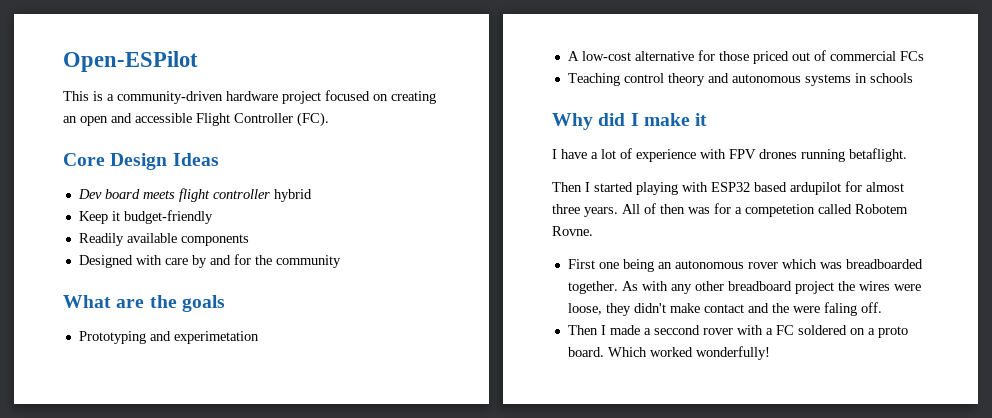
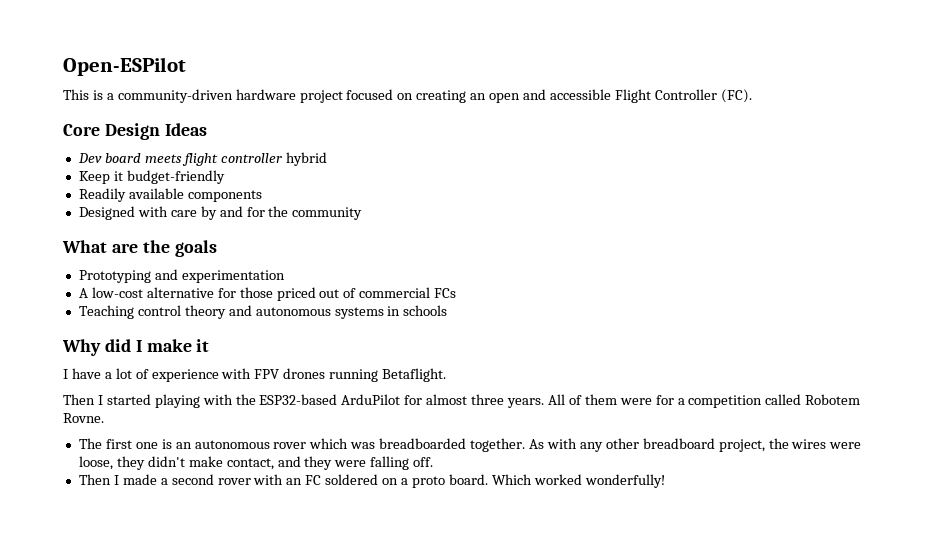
- Prototyping and experimetation
+ Prototyping and experimentation
- I have a lot of experience with FPV drones running betaflight.
+ I have a lot of experience with FPV drones running Betaflight.
- Then I started playing with ESP32 based ardupilot for almost three years.
+ Then I started playing with the ESP32-based ArduPilot for almost three years.
- All of then was for a competetion called Robotem Rovne.
+ All of them were for a competition called Robotem Rovne.
- First one being an autonomous rover which was breadboarded together.
+ The first one is an autonomous rover which was breadboarded together.
- As with any other breadboard project the wires were loose, they didn't make contact and the were faling off.
+ As with any other breadboard project, the wires were loose, they didn't make contact, and they were falling off.
- Then I made a seccond rover with a FC soldered on a proto board.
+ Then I made a second rover with an FC soldered on a proto board.

